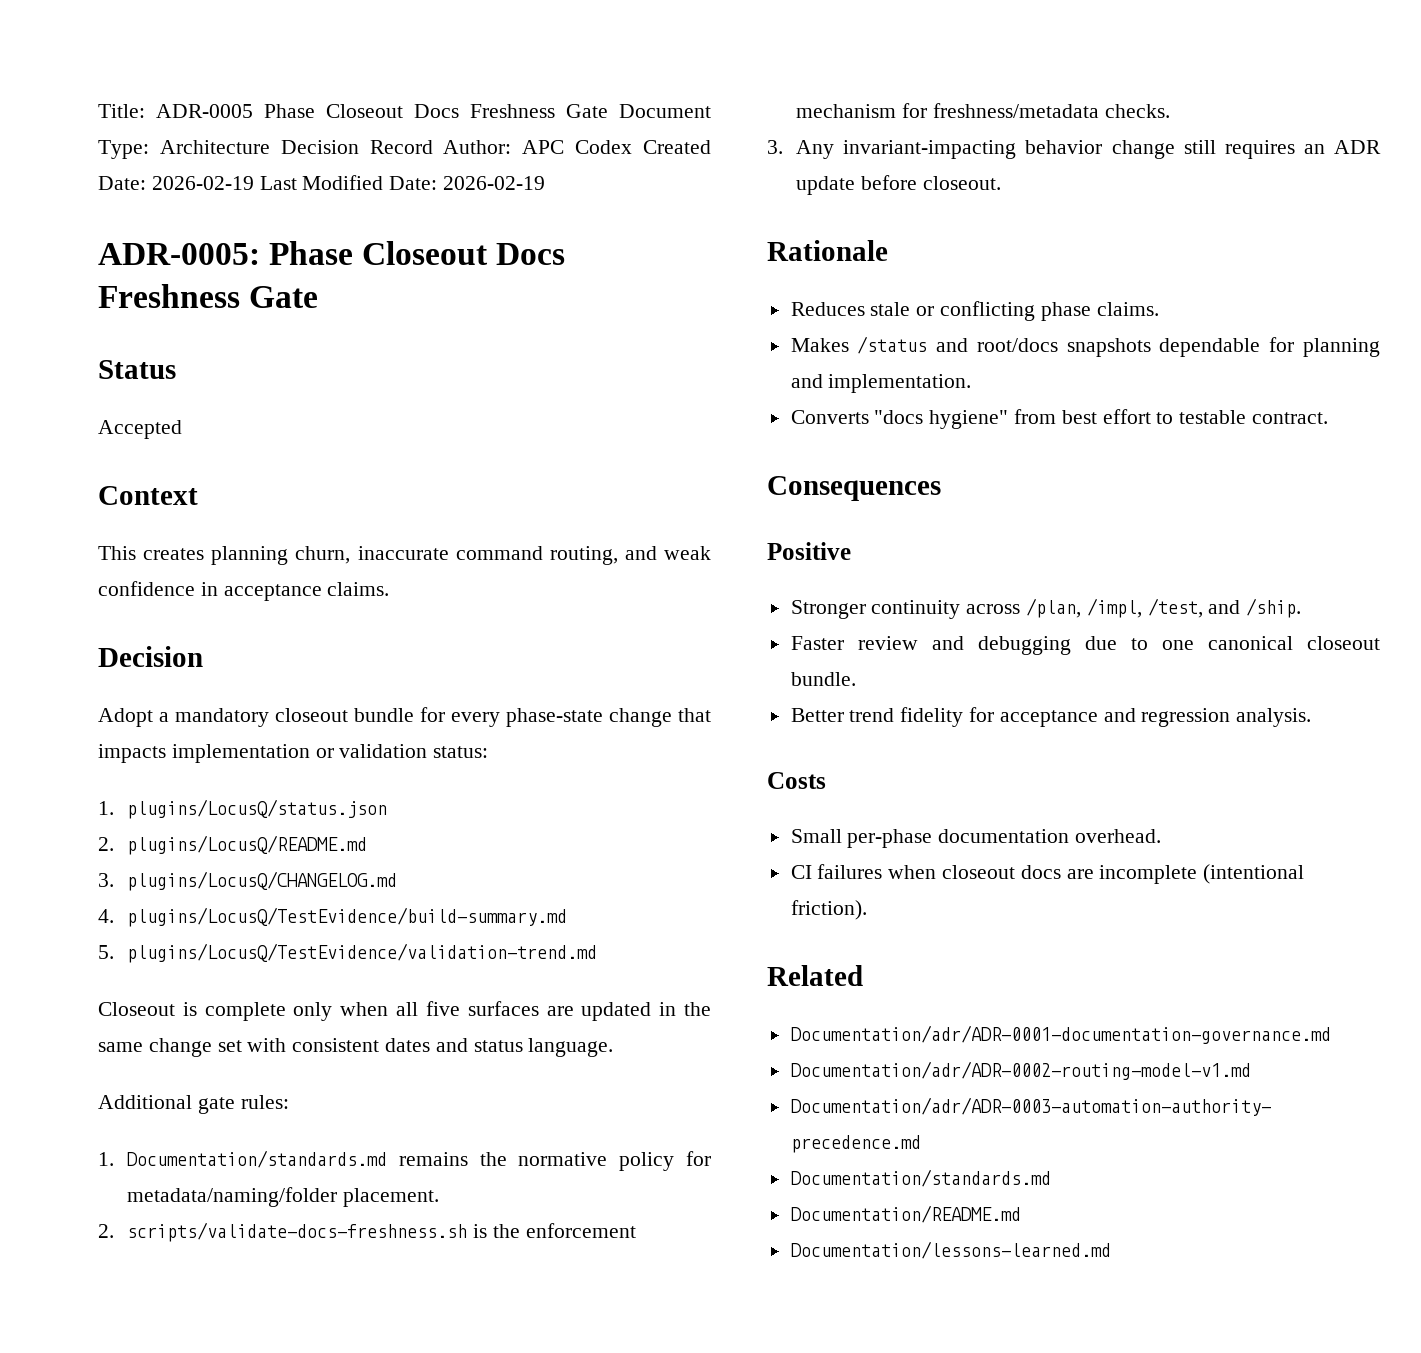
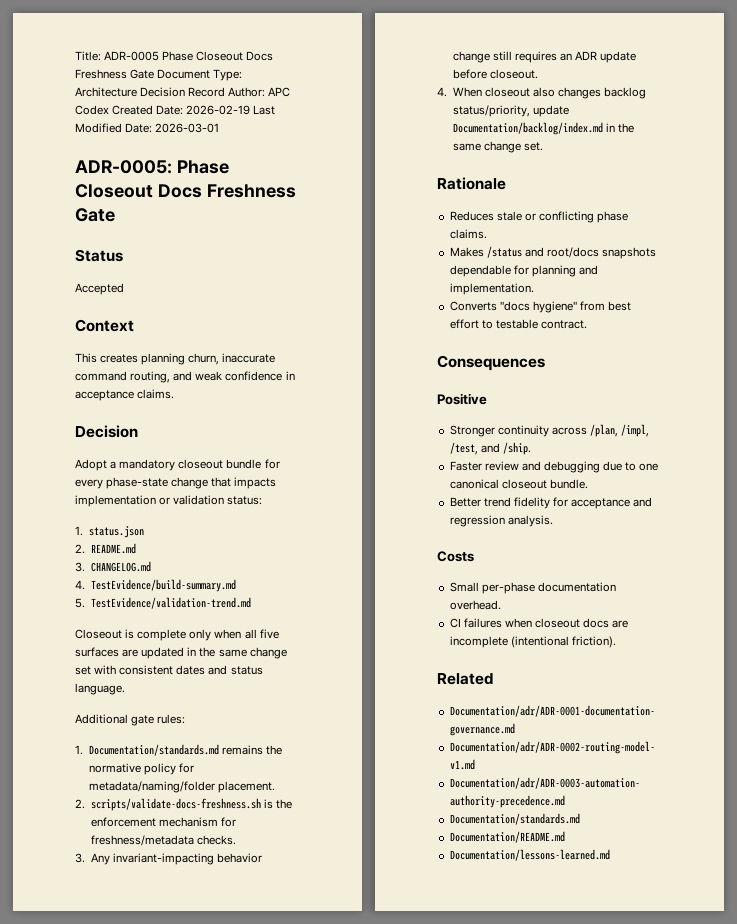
- Title: ADR-0005 Phase Closeout Docs Freshness Gate Document Type: Architecture Decision Record Author: APC Codex Created Date: 2026-02-19 Last Modified Date: 2026-02-19
+ Title: ADR-0005 Phase Closeout Docs Freshness Gate Document Type: Architecture Decision Record Author: APC Codex Created Date: 2026-02-19 Last Modified Date: 2026-03-01
- 1. plugins/LocusQ/status.json
- 2. plugins/LocusQ/README.md
- 3. plugins/LocusQ/CHANGELOG.md
- 4. plugins/LocusQ/TestEvidence/build-summary.md
+ 1. status.json
+ 2. README.md
+ 3. CHANGELOG.md
+ 4. TestEvidence/build-summary.md
- 5. plugins/LocusQ/TestEvidence/validation-trend.md
+ 5. TestEvidence/validation-trend.md
+ 4. When closeout also changes backlog status/priority, update Documentation/backlog/index.md in the same change set.

